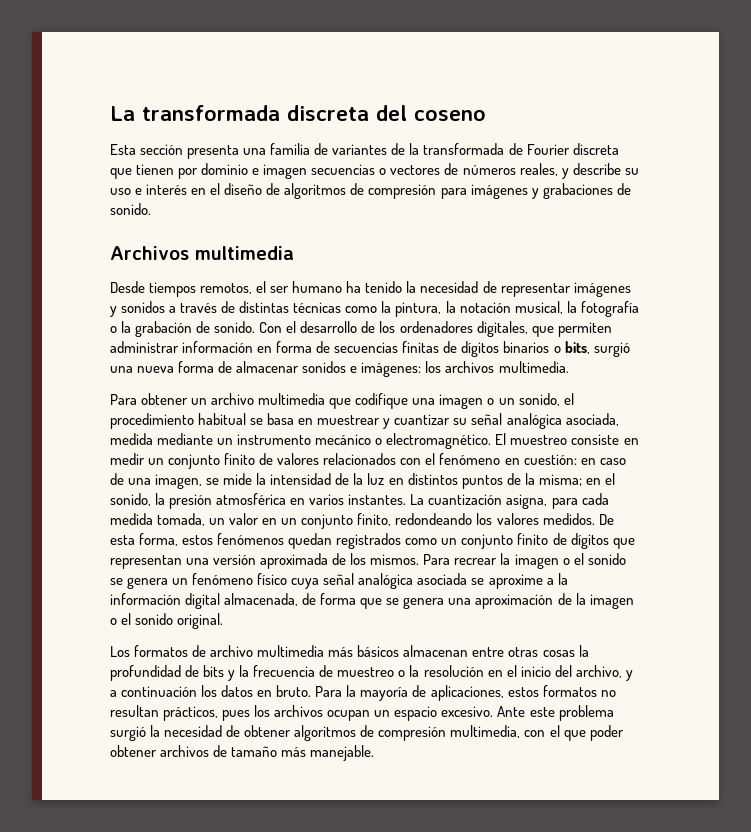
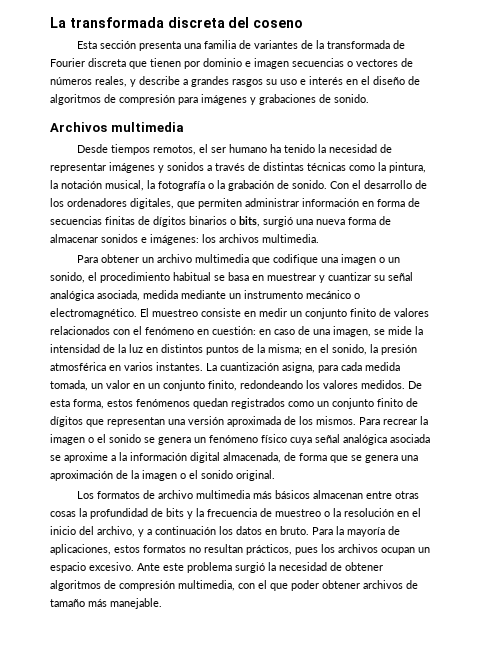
- Esta sección presenta una familia de variantes de la transformada de Fourier discreta que tienen por dominio e imagen secuencias o vectores de números reales, y describe su uso e interés en el diseño de algoritmos de compresión para imágenes y grabaciones de sonido.
+ Esta sección presenta una familia de variantes de la transformada de Fourier discreta que tienen por dominio e imagen secuencias o vectores de números reales, y describe a grandes rasgos su uso e interés en el diseño de algoritmos de compresión para imágenes y grabaciones de sonido.

